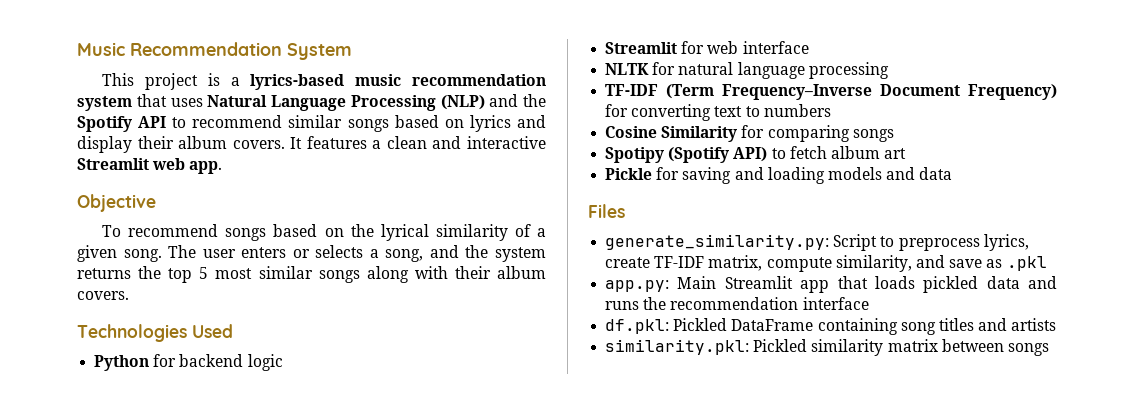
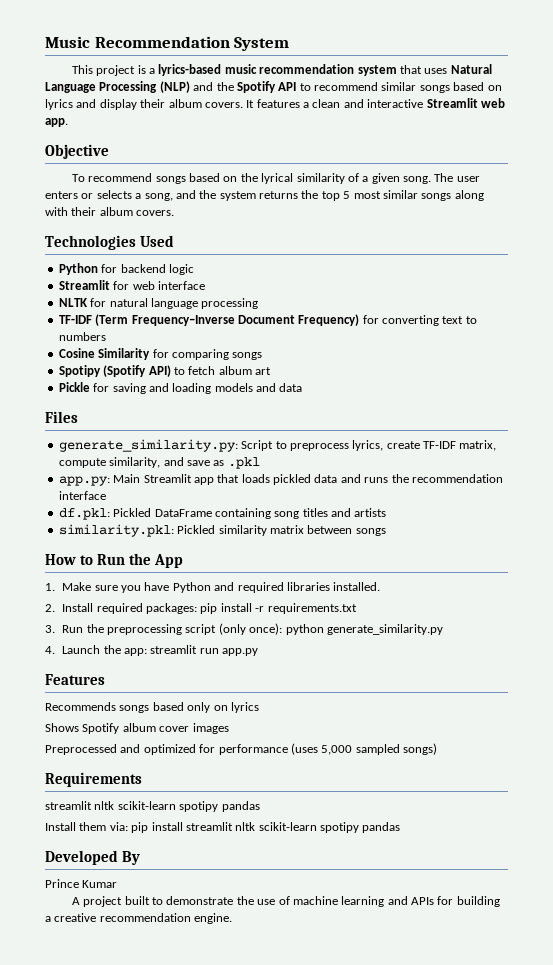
+ How to Run the App
+ 1. Make sure you have Python and required libraries installed.
+ 2. Install required packages: pip install -r requirements.txt
+ 3. Run the preprocessing script (only once): python generate_similarity.py
+ 4. Launch the app: streamlit run app.py
+ Features
+ Recommends songs based only on lyrics
+ Shows Spotify album cover images
+ Preprocessed and optimized for performance (uses 5,000 sampled songs)
+ Requirements
+ streamlit nltk scikit-learn spotipy pandas
+ Install them via: pip install streamlit nltk scikit-learn spotipy pandas
+ Developed By
+ Prince Kumar
+ A project built to demonstrate the use of machine learning and APIs for building a creative recommendation engine.

